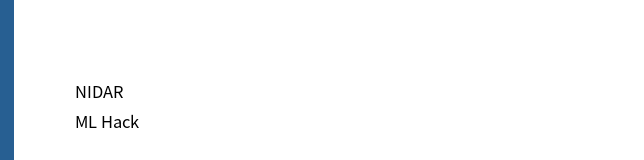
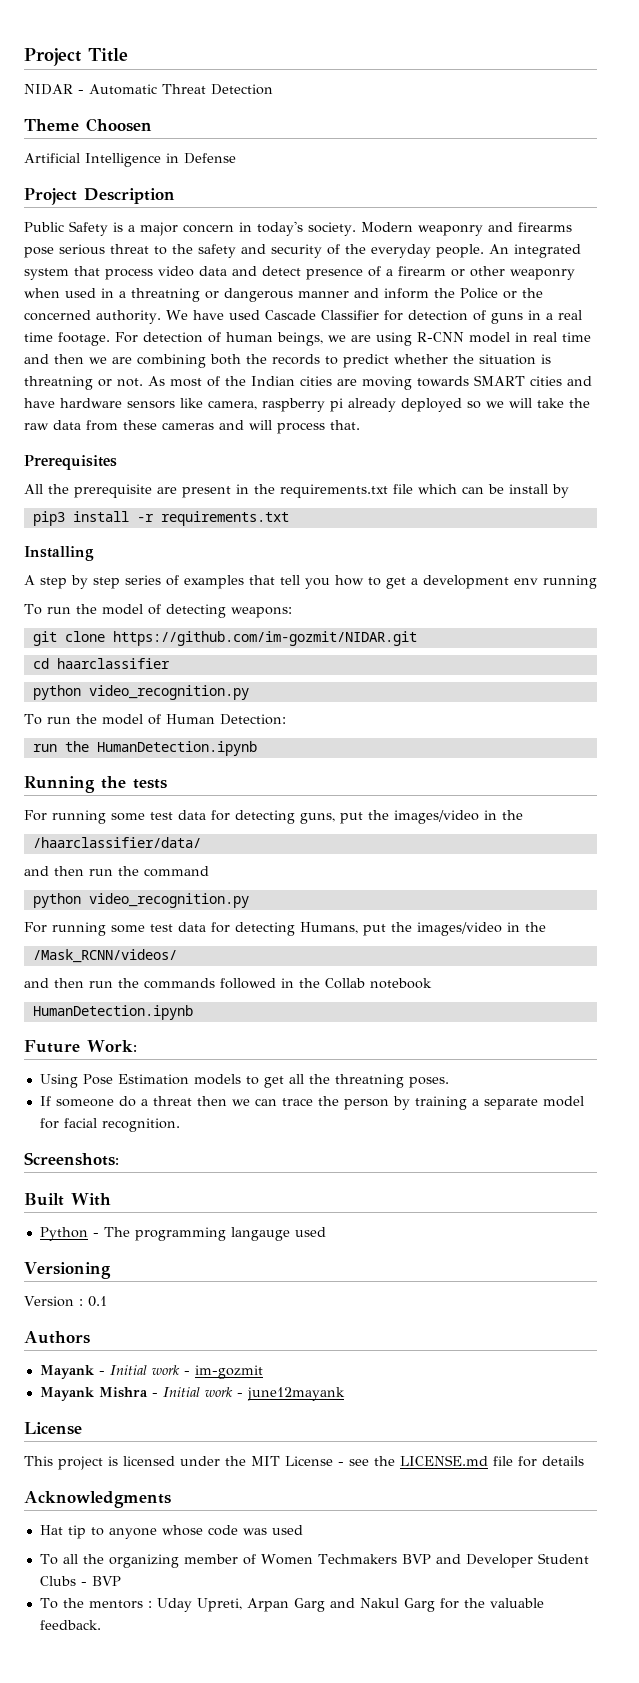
+ Project Title
- NIDAR
- ML Hack
+ NIDAR - Automatic Threat Detection
+ Theme Choosen
+ Artificial Intelligence in Defense
+ Project Description
+ Public Safety is a major concern in today's society. Modern weaponry and firearms pose serious threat to the safety and security of the everyday people. An integrated system that process video data and detect presence of a firearm or other weaponry when used in a threatning or dangerous manner and inform the Police or the concerned authority. We have used Cascade Classifier for detection of guns in a real time footage. For detection of human beings, we are using R-CNN model in real time and then we are combining both the records to predict whether the situation is threatning or not. As most of the Indian cities are moving towards SMART cities and have hardware sensors like camera, raspberry pi already deployed so we will take the raw data from these cameras and will process that.
+ Prerequisites
+ All the prerequisite are present in the requirements.txt file which can be install by
+ pip3 install -r requirements.txt
+ Installing
+ A step by step series of examples that tell you how to get a development env running
+ To run the model of detecting weapons:
+ git clone https://github.com/im-gozmit/NIDAR.git
+ cd haarclassifier
+ python video_recognition.py
+ To run the model of Human Detection:
+ run the HumanDetection.ipynb
+ Running the tests
+ For running some test data for detecting guns, put the images/video in the
+ /haarclassifier/data/
+ and then run the command
+ python video_recognition.py
+ For running some test data for detecting Humans, put the images/video in the
+ /Mask_RCNN/videos/
+ and then run the commands followed in the Collab notebook
+ HumanDetection.ipynb
+ Future Work:
+ Using Pose Estimation models to get all the threatning poses.
+ If someone do a threat then we can trace the person by training a separate model for facial recognition.
+ Screenshots:
+ Built With
+ Python - The programming langauge used
+ Versioning
+ Version : 0.1
+ Authors
+ Mayank - Initial work - im-gozmit
+ Mayank Mishra - Initial work - june12mayank
+ License
+ This project is licensed under the MIT License - see the LICENSE.md file for details
+ Acknowledgments
+ Hat tip to anyone whose code was used
+ To all the organizing member of Women Techmakers BVP and Developer Student Clubs - BVP
+ To the mentors : Uday Upreti, Arpan Garg and Nakul Garg for the valuable feedback.

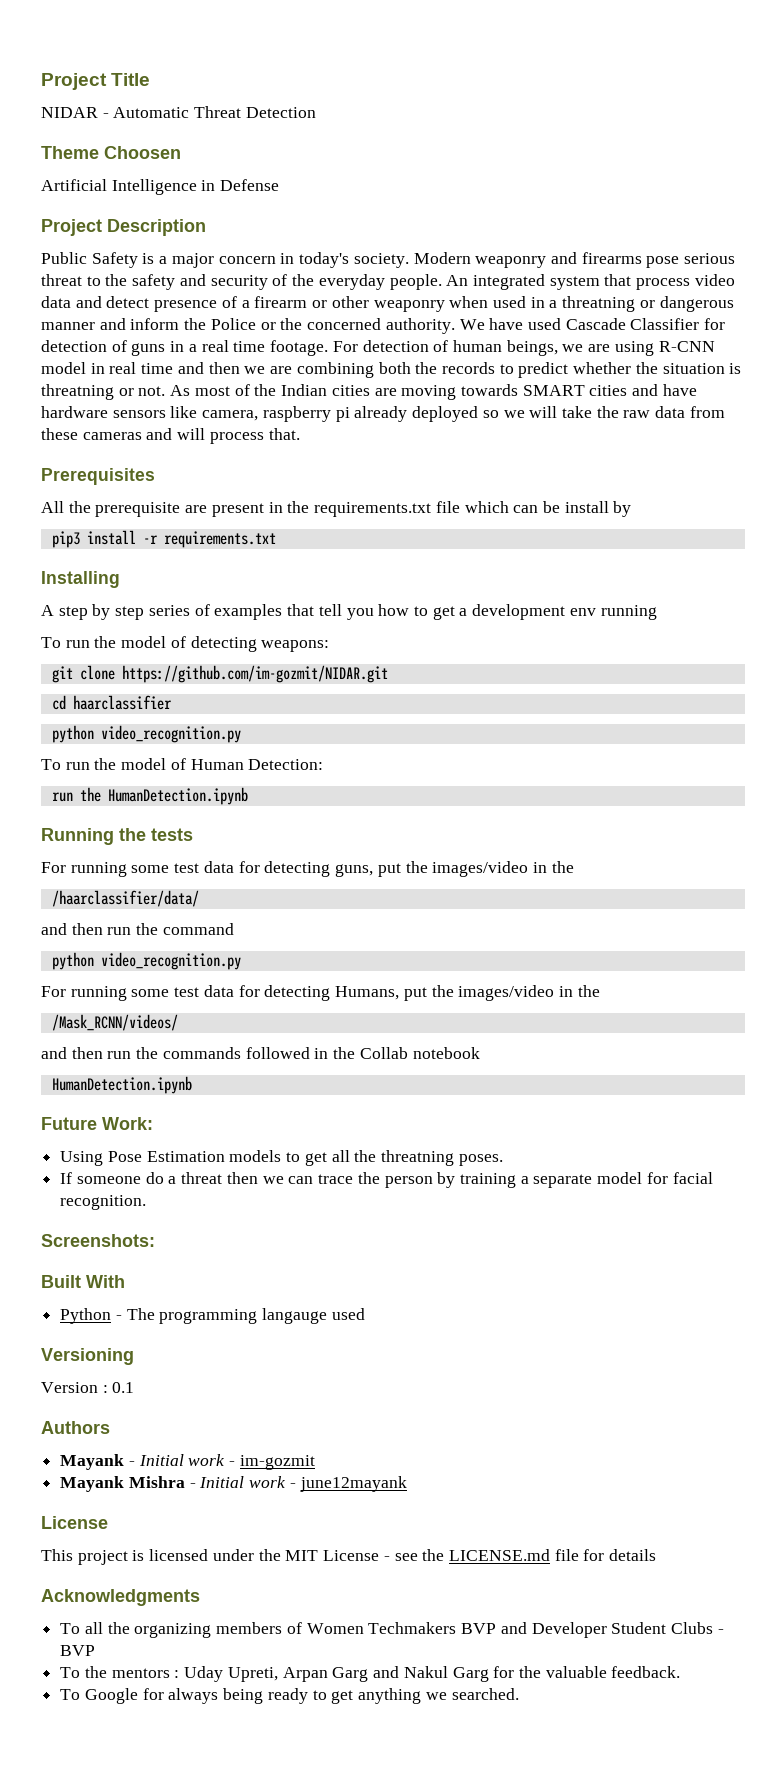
- Hat tip to anyone whose code was used
- To all the organizing member of Women Techmakers BVP and Developer Student Clubs - BVP
+ To all the organizing members of Women Techmakers BVP and Developer Student Clubs - BVP
+ To Google for always being ready to get anything we searched.

